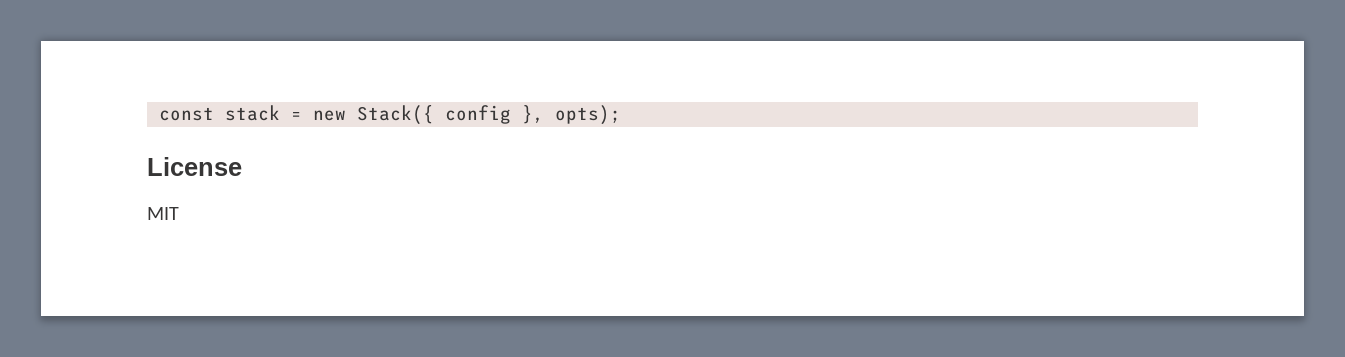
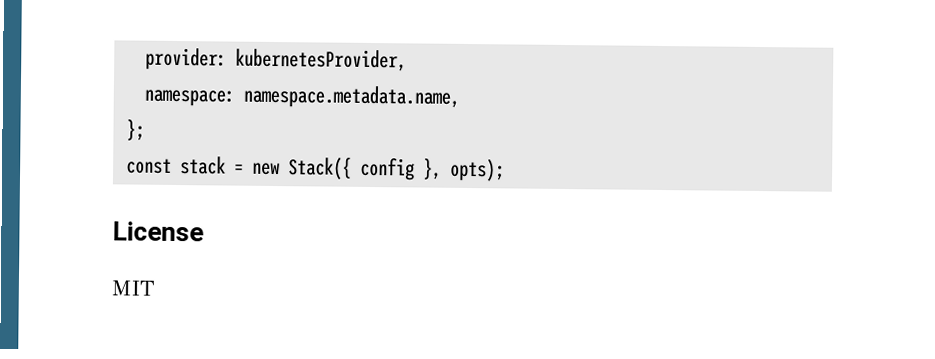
+ provider: kubernetesProvider,
+ namespace: namespace.metadata.name,
+ };

